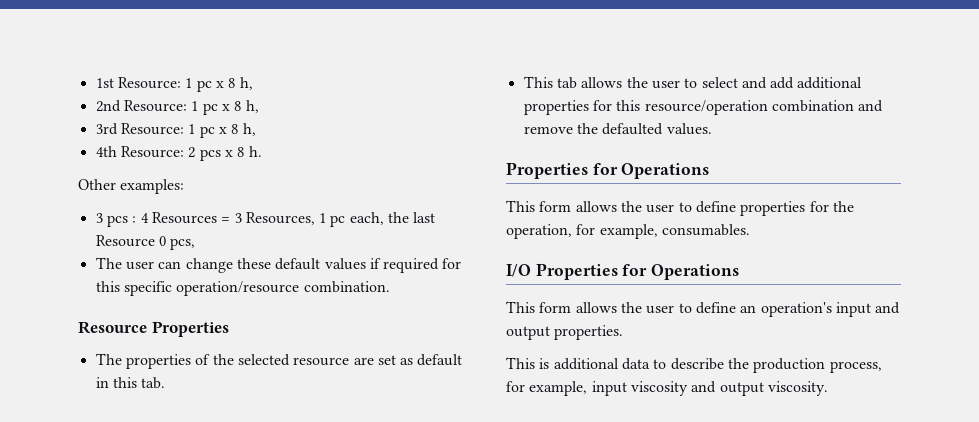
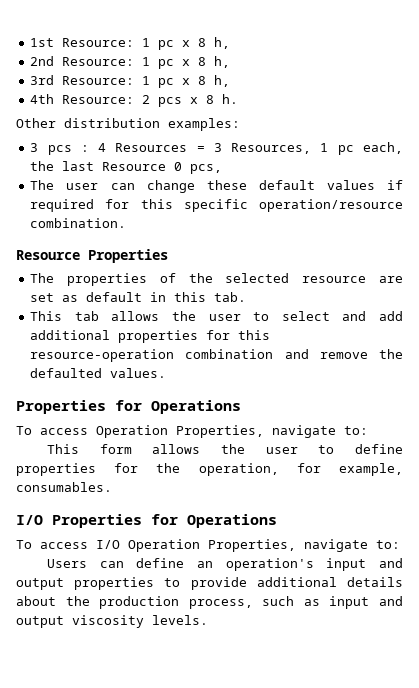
- Other examples:
+ Other distribution examples:
- This tab allows the user to select and add additional properties for this resource/operation combination and remove the defaulted values.
+ This tab allows the user to select and add additional properties for this resource-operation combination and remove the defaulted values.
+ To access Operation Properties, navigate to:
- This form allows the user to define an operation's input and output properties.
- This is additional data to describe the production process, for example, input viscosity and output viscosity.
+ To access I/O Operation Properties, navigate to:
+ Users can define an operation's input and output properties to provide additional details about the production process, such as input and output viscosity levels.

